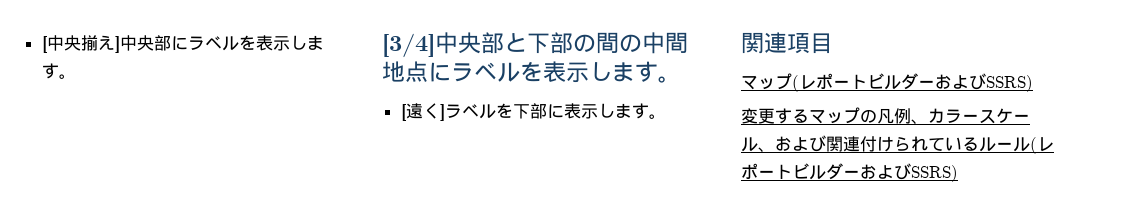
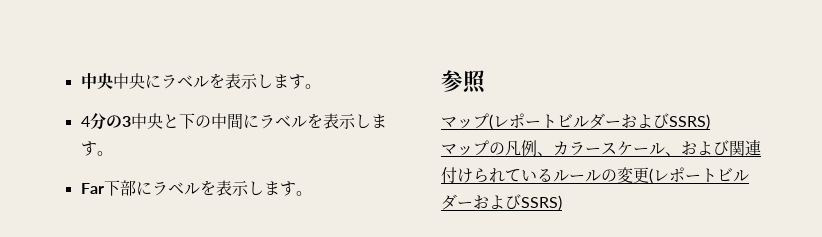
- [中央揃え]中央部にラベルを表示します。
+ 中央中央にラベルを表示します。
+ 4分の3中央と下の中間にラベルを表示します。
+ Far下部にラベルを表示します。
- [3/4]中央部と下部の間の中間地点にラベルを表示します。
- [遠く]ラベルを下部に表示します。
- 関連項目
+ 参照
- 変更するマップの凡例、カラースケール、および関連付けられているルール(レポートビルダーおよびSSRS)
+ マップの凡例、カラースケール、および関連付けられているルールの変更(レポートビルダーおよびSSRS)

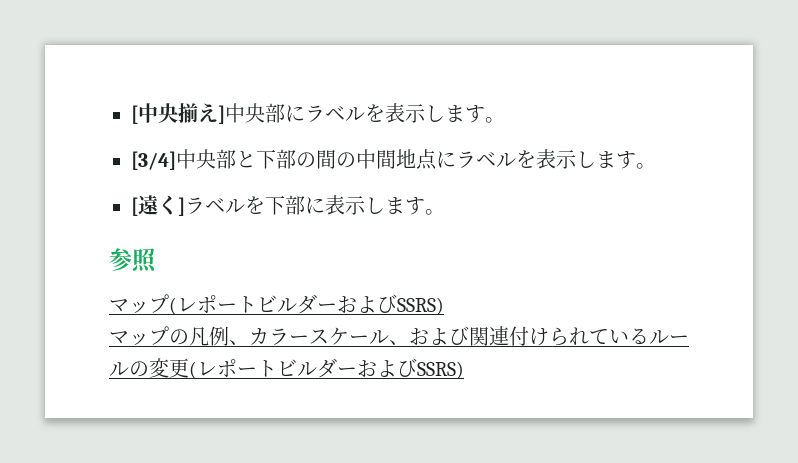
- 中央中央にラベルを表示します。
- 4分の3中央と下の中間にラベルを表示します。
- Far下部にラベルを表示します。
+ [中央揃え]中央部にラベルを表示します。
+ [3/4]中央部と下部の間の中間地点にラベルを表示します。
+ [遠く]ラベルを下部に表示します。

